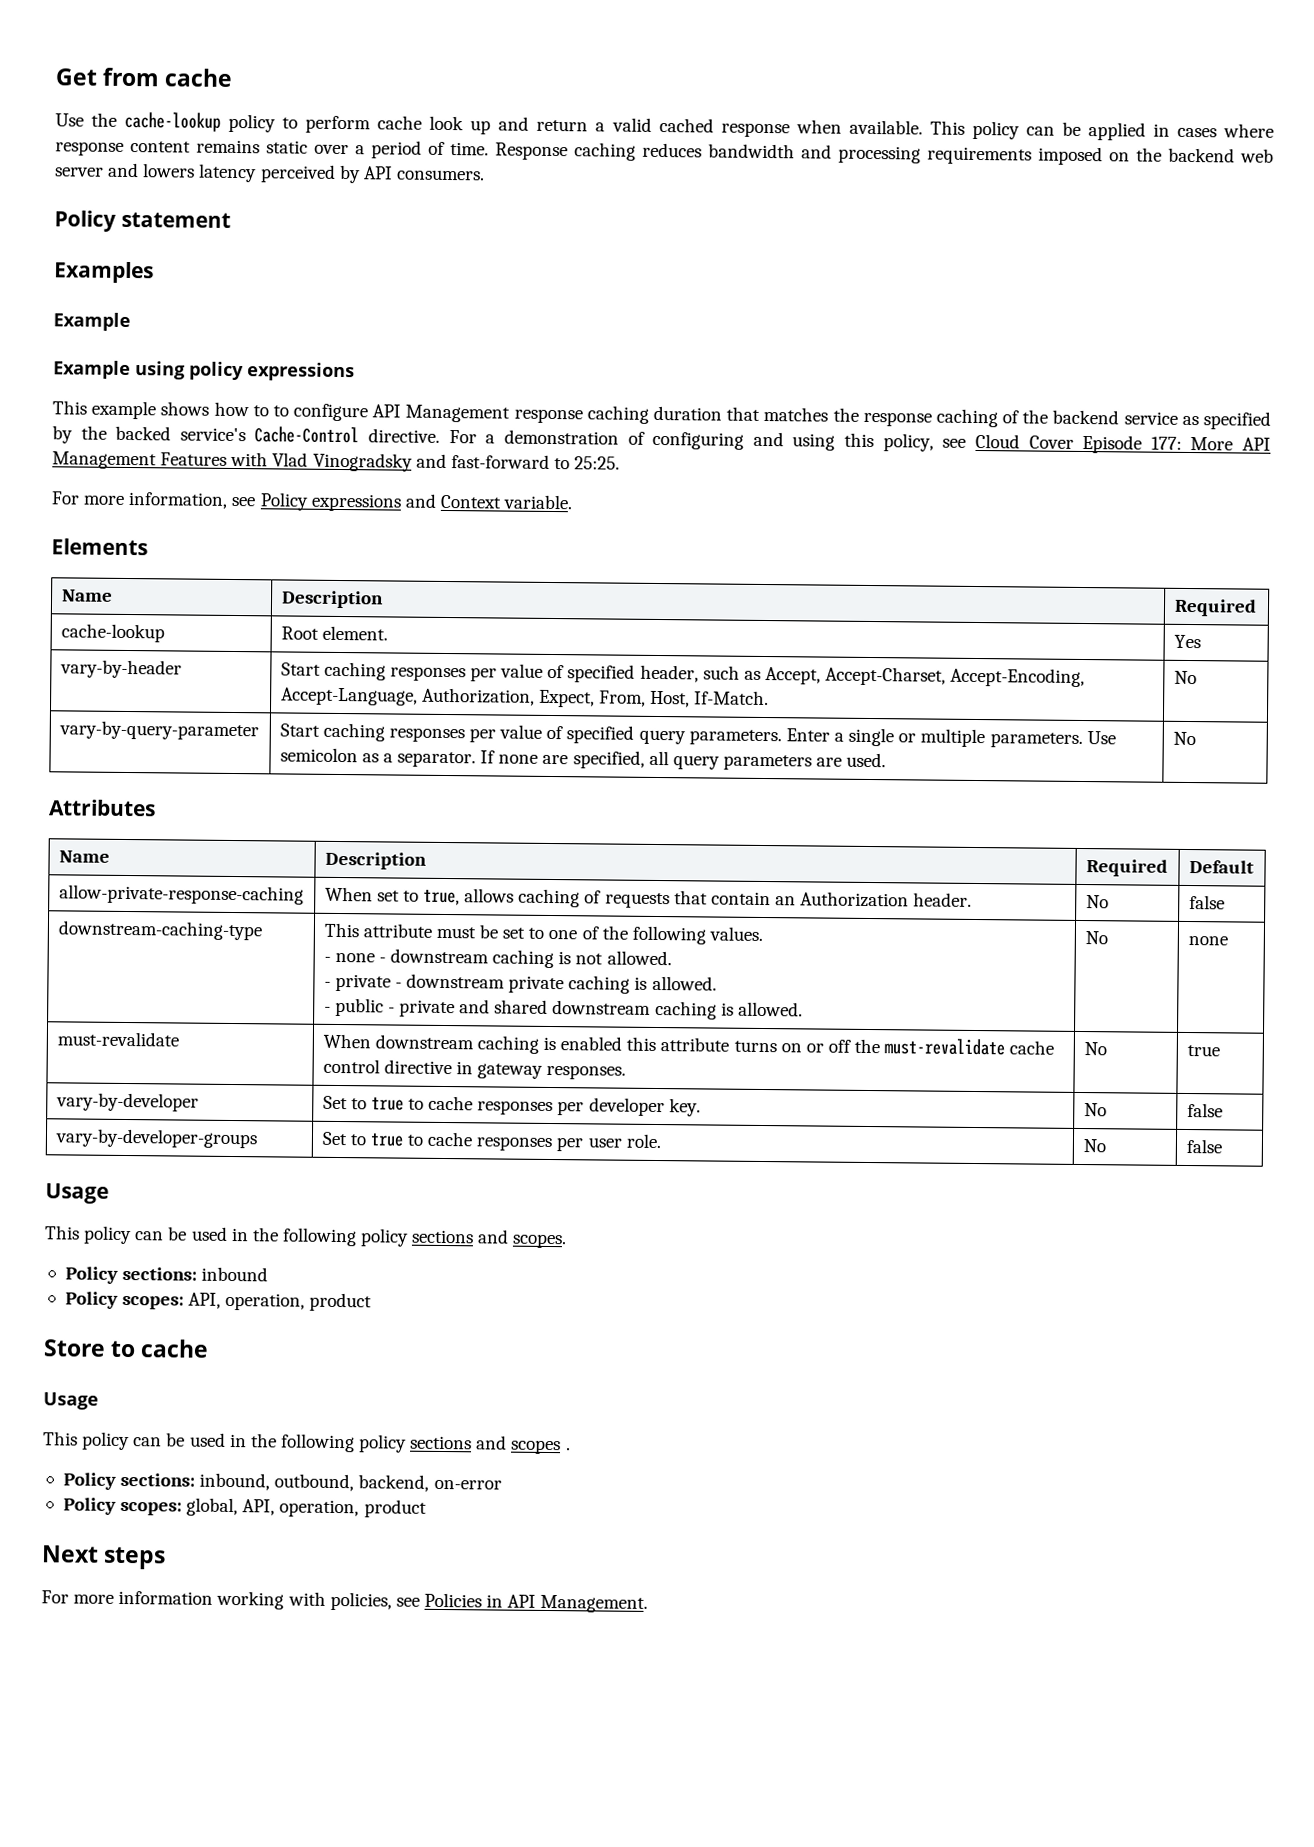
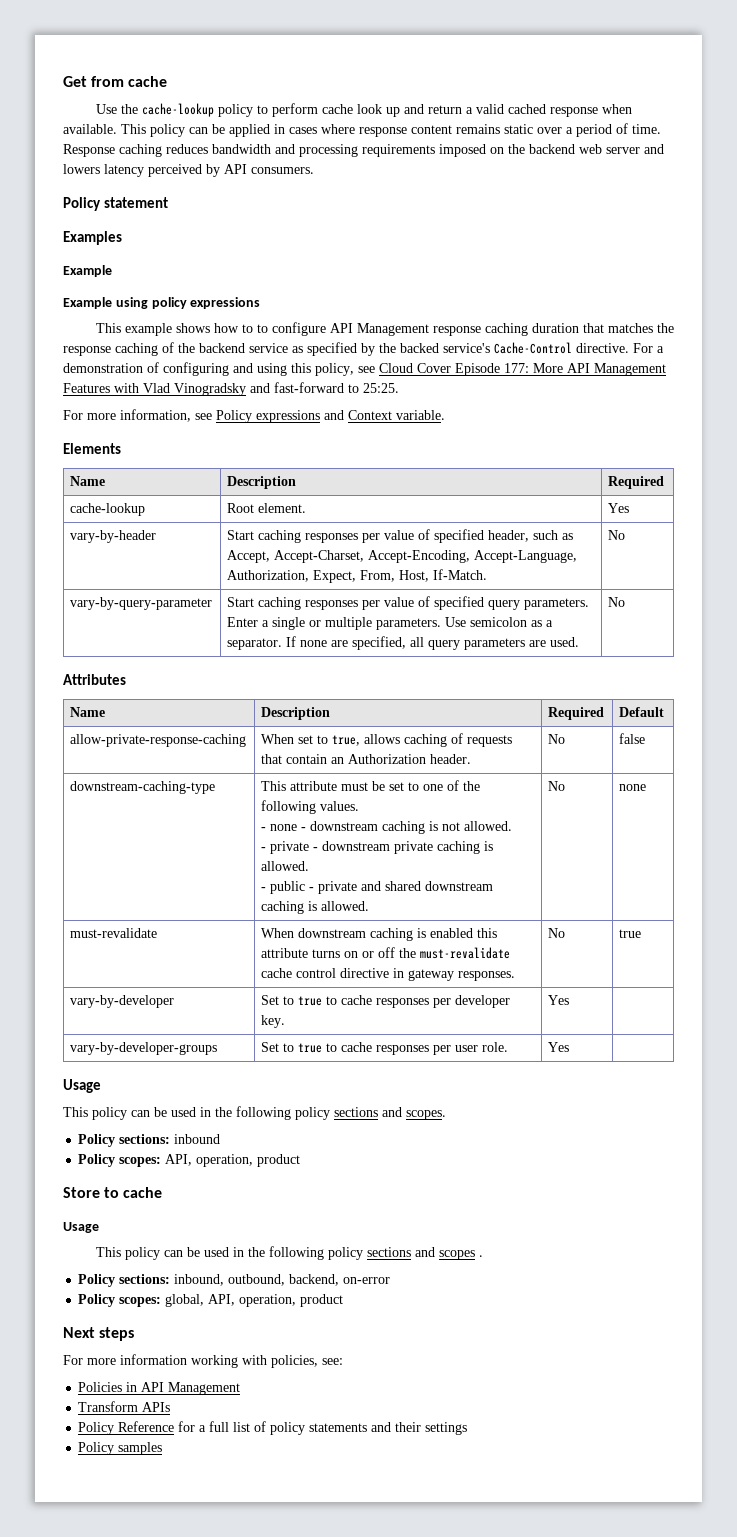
- vary-by-developer | Set to true to cache responses per developer key. | No | false
+ vary-by-developer | Set to true to cache responses per developer key. | Yes |
- vary-by-developer-groups | Set to true to cache responses per user role. | No | false
+ vary-by-developer-groups | Set to true to cache responses per user role. | Yes |
- For more information working with policies, see Policies in API Management.
+ For more information working with policies, see:
+ Policies in API Management
+ Transform APIs
+ Policy Reference for a full list of policy statements and their settings
+ Policy samples

